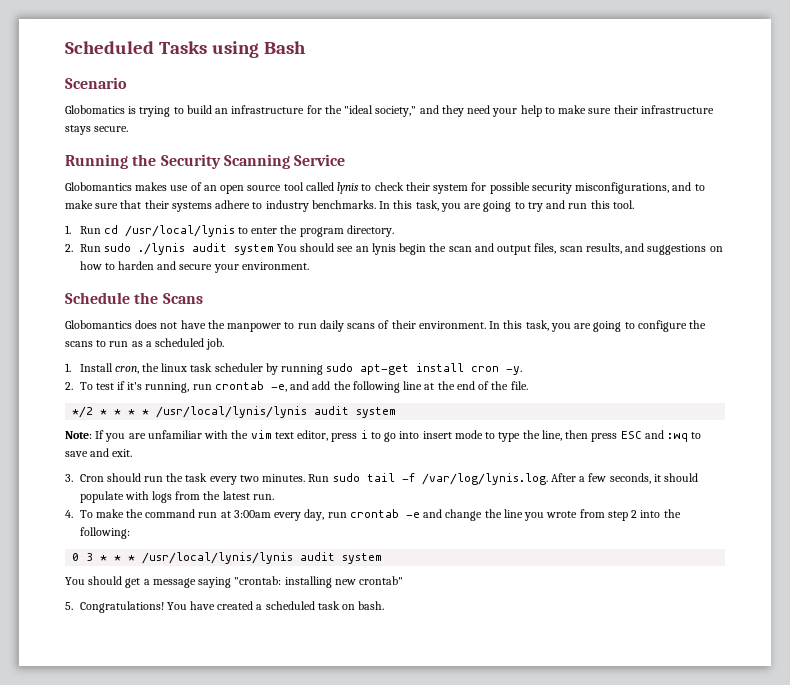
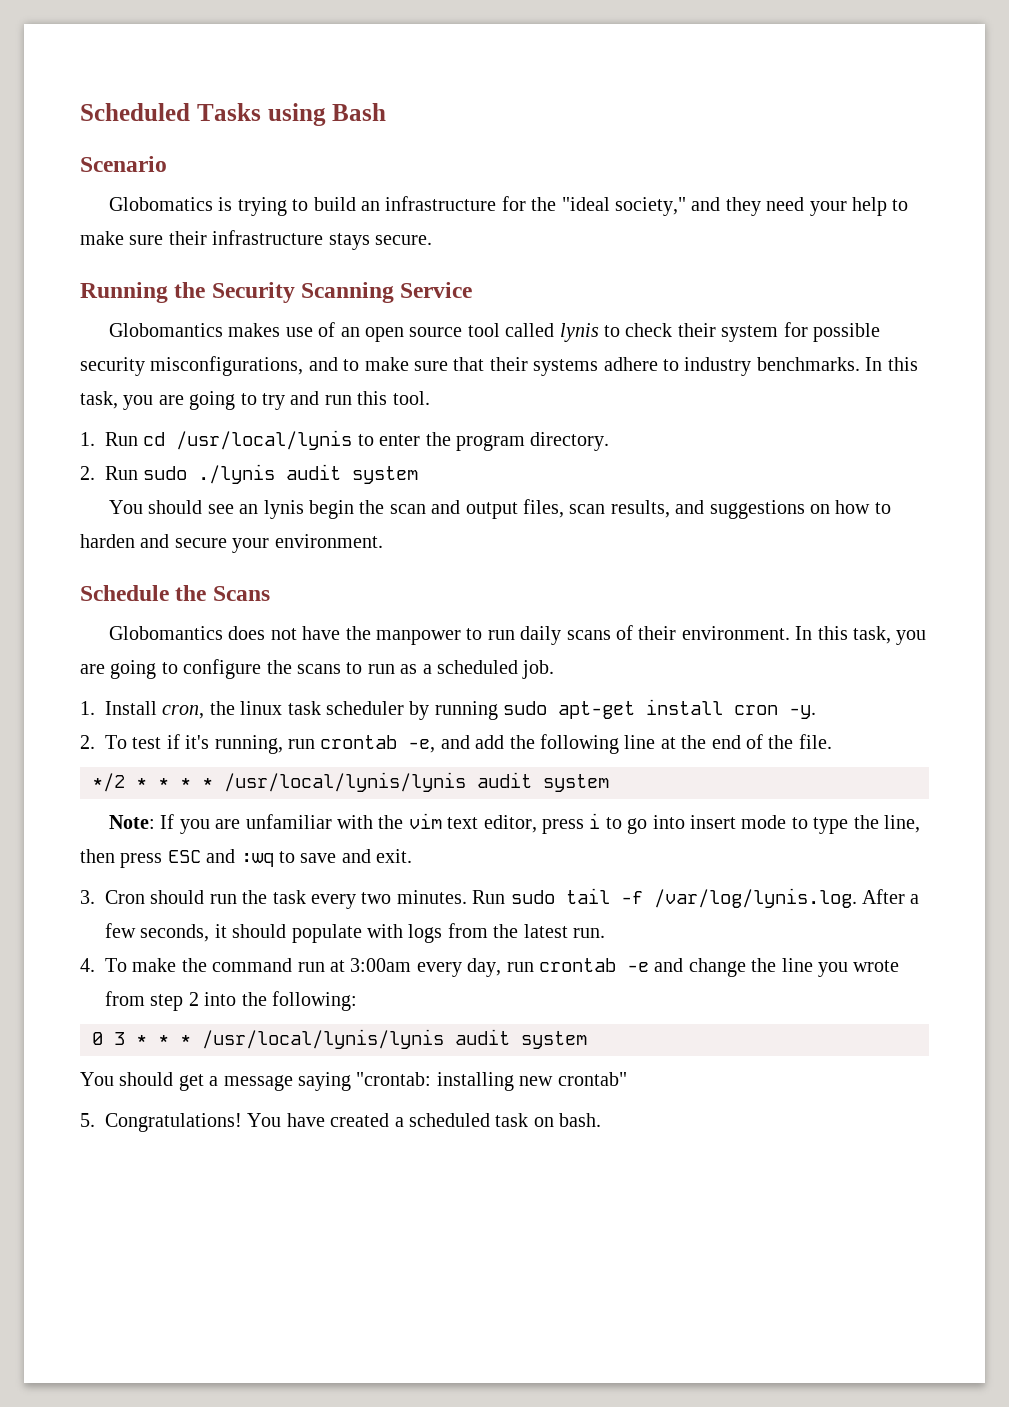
- 2. Run sudo ./lynis audit system You should see an lynis begin the scan and output files, scan results, and suggestions on how to harden and secure your environment.
+ 2. Run sudo ./lynis audit system
+ You should see an lynis begin the scan and output files, scan results, and suggestions on how to harden and secure your environment.

